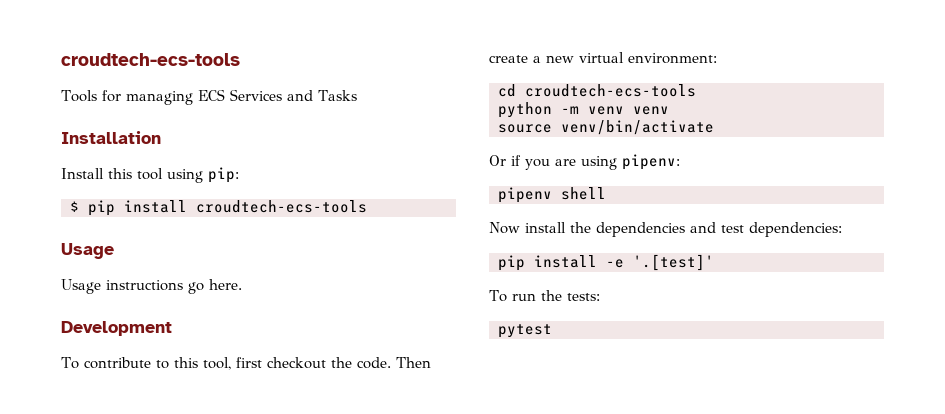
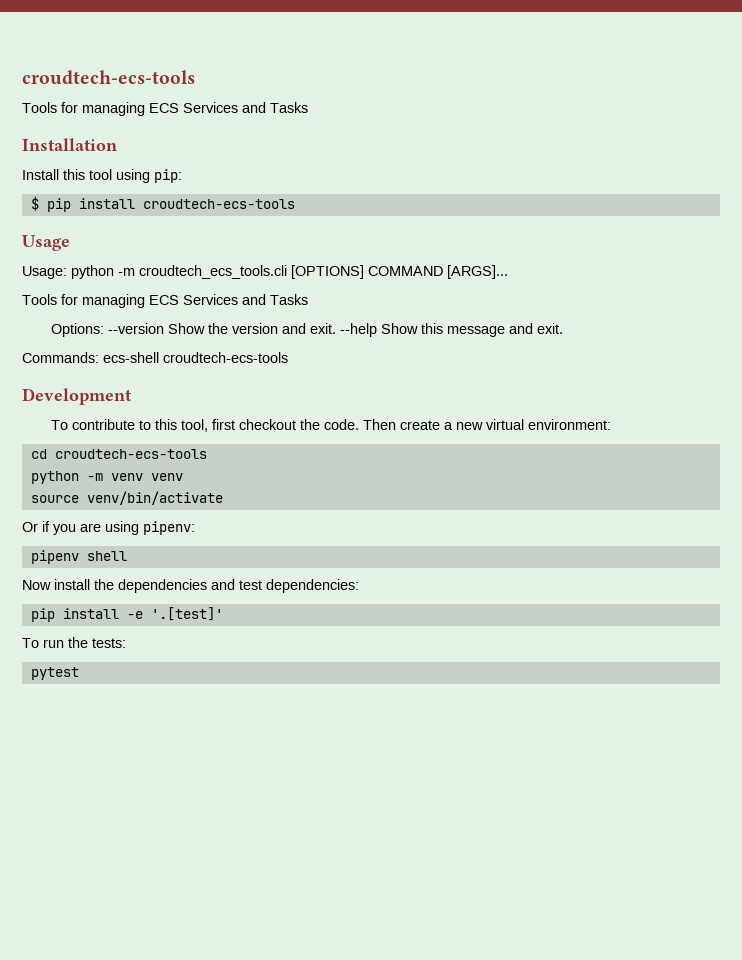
- Usage instructions go here.
+ Usage: python -m croudtech_ecs_tools.cli [OPTIONS] COMMAND [ARGS]...
+ Tools for managing ECS Services and Tasks
+ Options: --version Show the version and exit. --help Show this message and exit.
+ Commands: ecs-shell croudtech-ecs-tools

